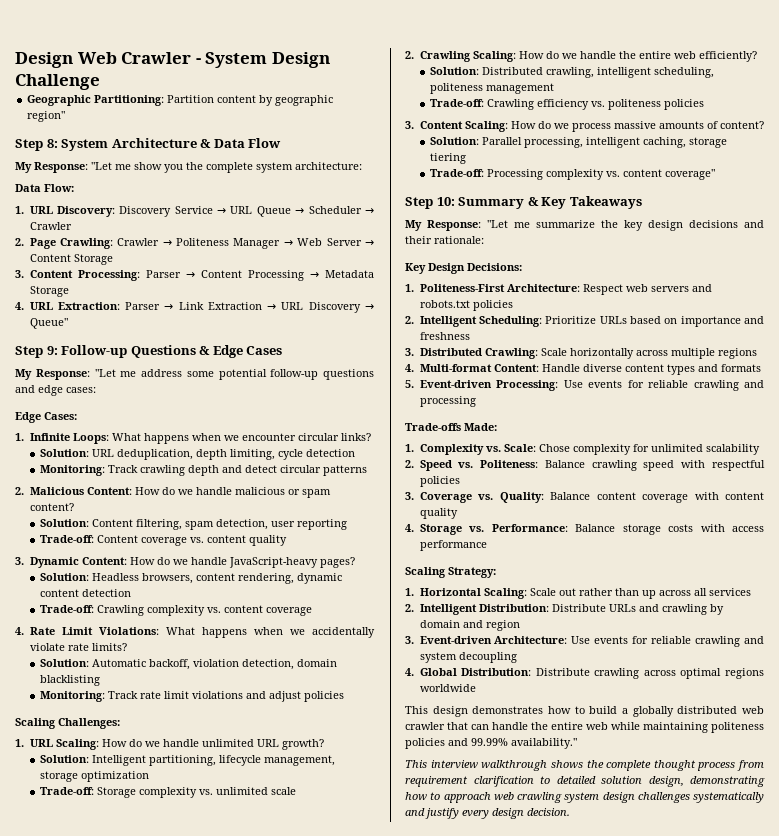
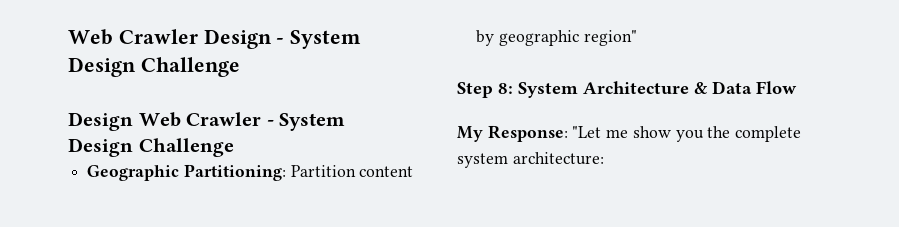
+ Web Crawler Design - System Design Challenge
- Data Flow:
- 1. URL Discovery: Discovery Service → URL Queue → Scheduler → Crawler
- 2. Page Crawling: Crawler → Politeness Manager → Web Server → Content Storage
- 3. Content Processing: Parser → Content Processing → Metadata Storage
- 4. URL Extraction: Parser → Link Extraction → URL Discovery → Queue"
- Step 9: Follow-up Questions & Edge Cases
- My Response: "Let me address some potential follow-up questions and edge cases:
- Edge Cases:
- 1. Infinite Loops: What happens when we encounter circular links?
- Solution: URL deduplication, depth limiting, cycle detection
- Monitoring: Track crawling depth and detect circular patterns
- 2. Malicious Content: How do we handle malicious or spam content?
- Solution: Content filtering, spam detection, user reporting
- Trade-off: Content coverage vs. content quality
- 3. Dynamic Content: How do we handle JavaScript-heavy pages?
- Solution: Headless browsers, content rendering, dynamic content detection
- Trade-off: Crawling complexity vs. content coverage
- 4. Rate Limit Violations: What happens when we accidentally violate rate limits?
- Solution: Automatic backoff, violation detection, domain blacklisting
- Monitoring: Track rate limit violations and adjust policies
- Scaling Challenges:
- 1. URL Scaling: How do we handle unlimited URL growth?
- Solution: Intelligent partitioning, lifecycle management, storage optimization
- Trade-off: Storage complexity vs. unlimited scale
- 2. Crawling Scaling: How do we handle the entire web efficiently?
- Solution: Distributed crawling, intelligent scheduling, politeness management
- Trade-off: Crawling efficiency vs. politeness policies
- 3. Content Scaling: How do we process massive amounts of content?
- Solution: Parallel processing, intelligent caching, storage tiering
- Trade-off: Processing complexity vs. content coverage"
- Step 10: Summary & Key Takeaways
- My Response: "Let me summarize the key design decisions and their rationale:
- Key Design Decisions:
- 1. Politeness-First Architecture: Respect web servers and robots.txt policies
- 2. Intelligent Scheduling: Prioritize URLs based on importance and freshness
- 3. Distributed Crawling: Scale horizontally across multiple regions
- 4. Multi-format Content: Handle diverse content types and formats
- 5. Event-driven Processing: Use events for reliable crawling and processing
- Trade-offs Made:
- 1. Complexity vs. Scale: Chose complexity for unlimited scalability
- 2. Speed vs. Politeness: Balance crawling speed with respectful policies
- 3. Coverage vs. Quality: Balance content coverage with content quality
- 4. Storage vs. Performance: Balance storage costs with access performance
- Scaling Strategy:
- 1. Horizontal Scaling: Scale out rather than up across all services
- 2. Intelligent Distribution: Distribute URLs and crawling by domain and region
- 3. Event-driven Architecture: Use events for reliable crawling and system decoupling
- 4. Global Distribution: Distribute crawling across optimal regions worldwide
- This design demonstrates how to build a globally distributed web crawler that can handle the entire web while maintaining politeness policies and 99.99% availability."
- This interview walkthrough shows the complete thought process from requirement clarification to detailed solution design, demonstrating how to approach web crawling system design challenges systematically and justify every design decision.

